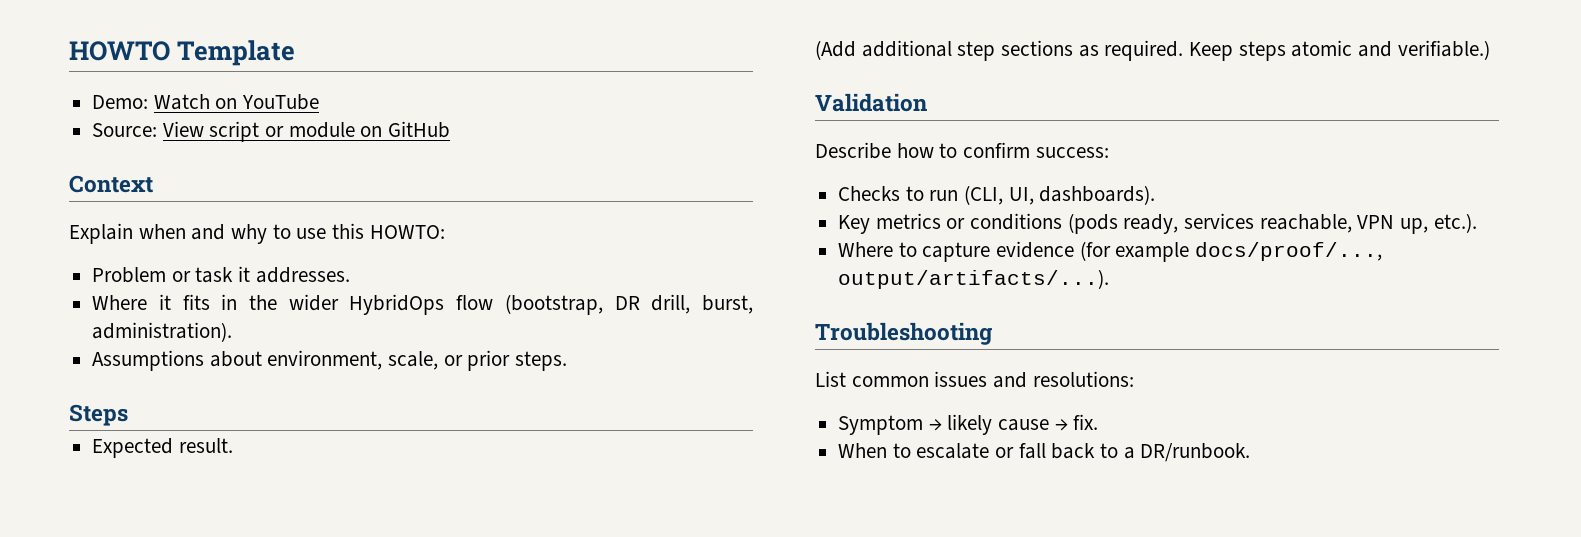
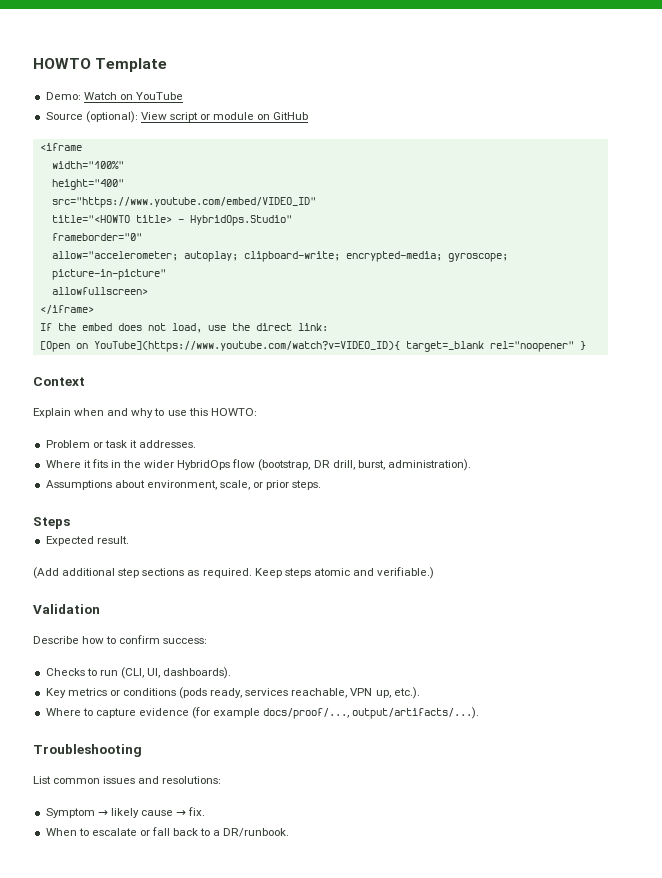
- Source: View script or module on GitHub
+ Source (optional): View script or module on GitHub
+ <iframe
+ width="100%"
+ height="400"
+ src="https://www.youtube.com/embed/VIDEO_ID"
+ title="<HOWTO title> – HybridOps.Studio"
+ frameborder="0"
+ allow="accelerometer; autoplay; clipboard-write; encrypted-media; gyroscope; picture-in-picture"
+ allowfullscreen>
+ </iframe>
+ If the embed does not load, use the direct link:
+ [Open on YouTube](https://www.youtube.com/watch?v=VIDEO_ID){ target=_blank rel="noopener" }

